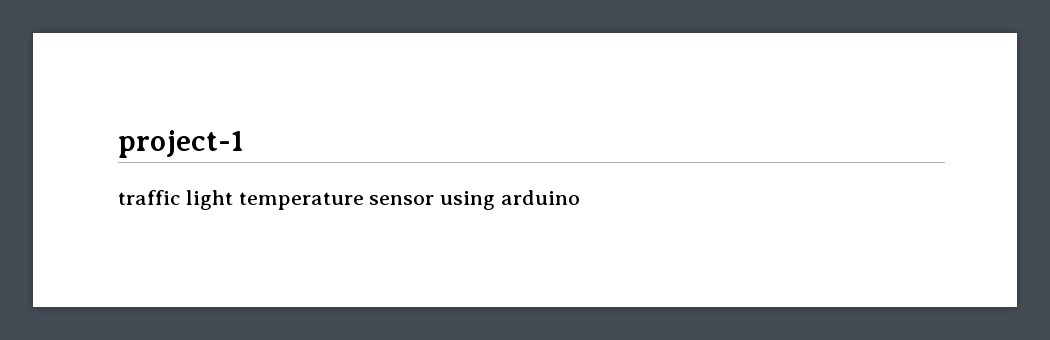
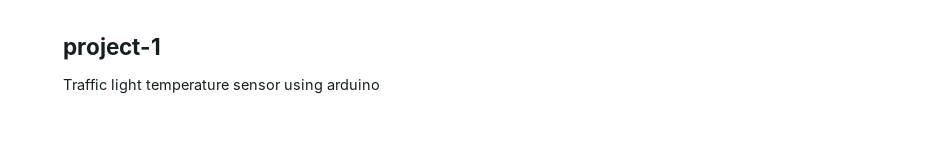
- traffic light temperature sensor using arduino
+ Traffic light temperature sensor using arduino

